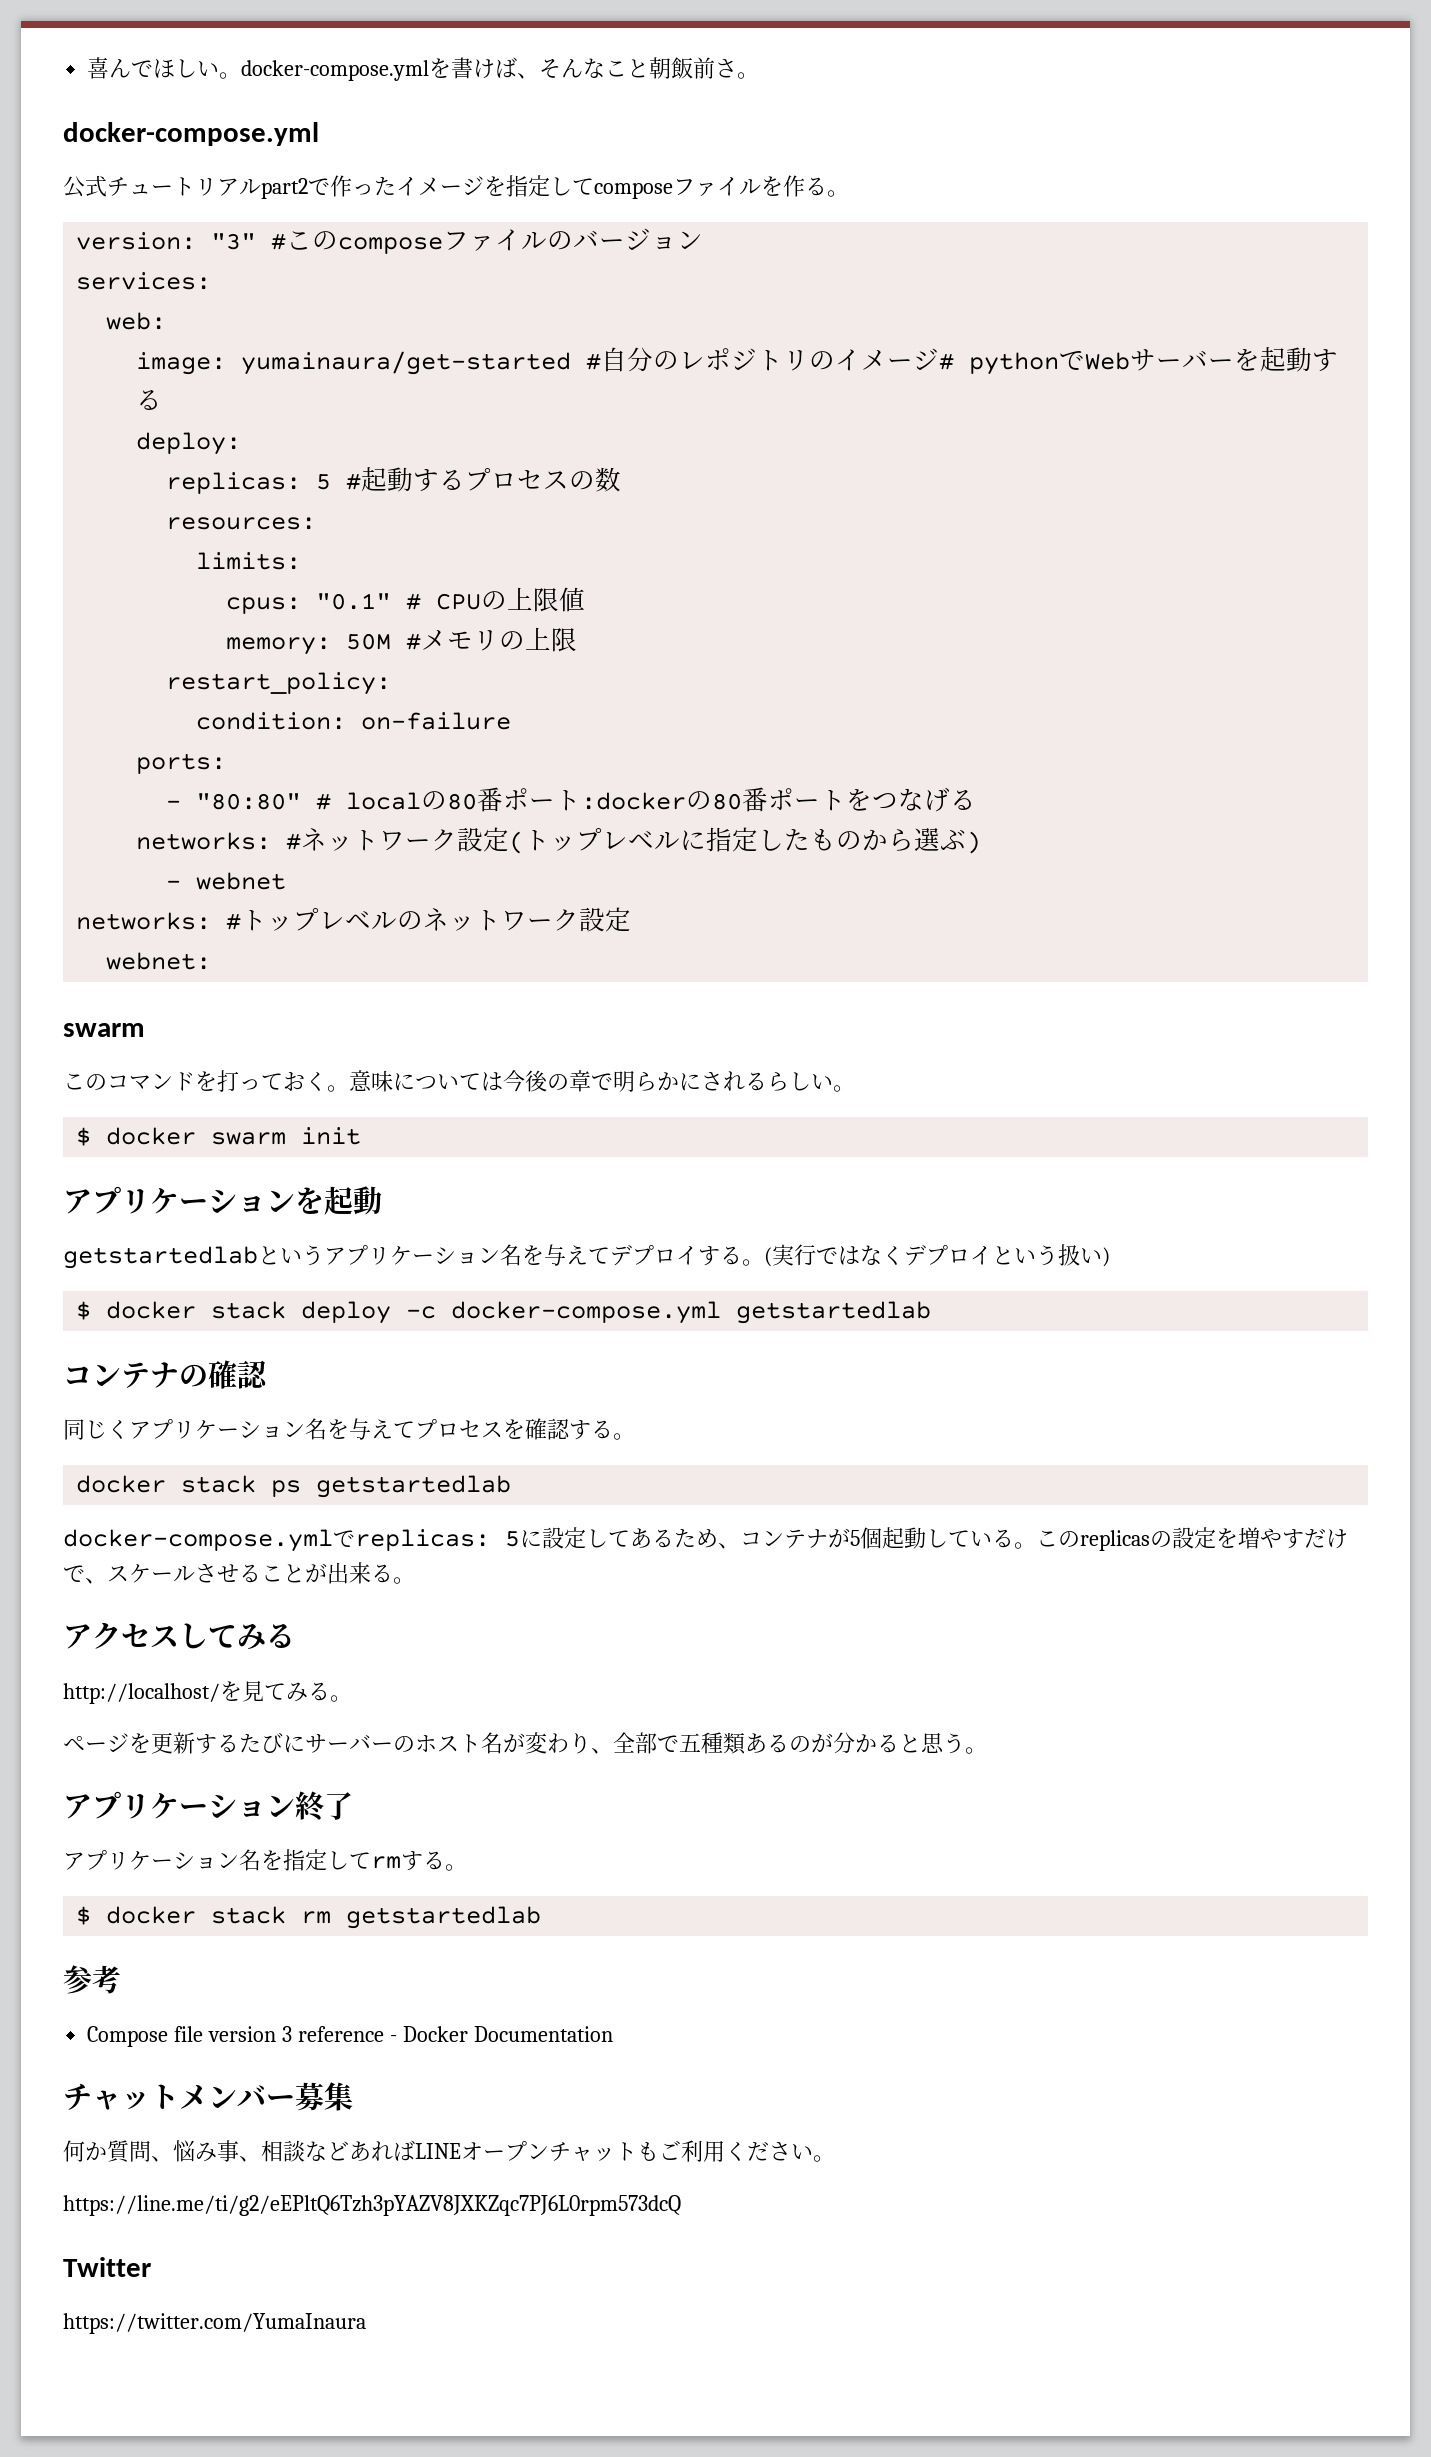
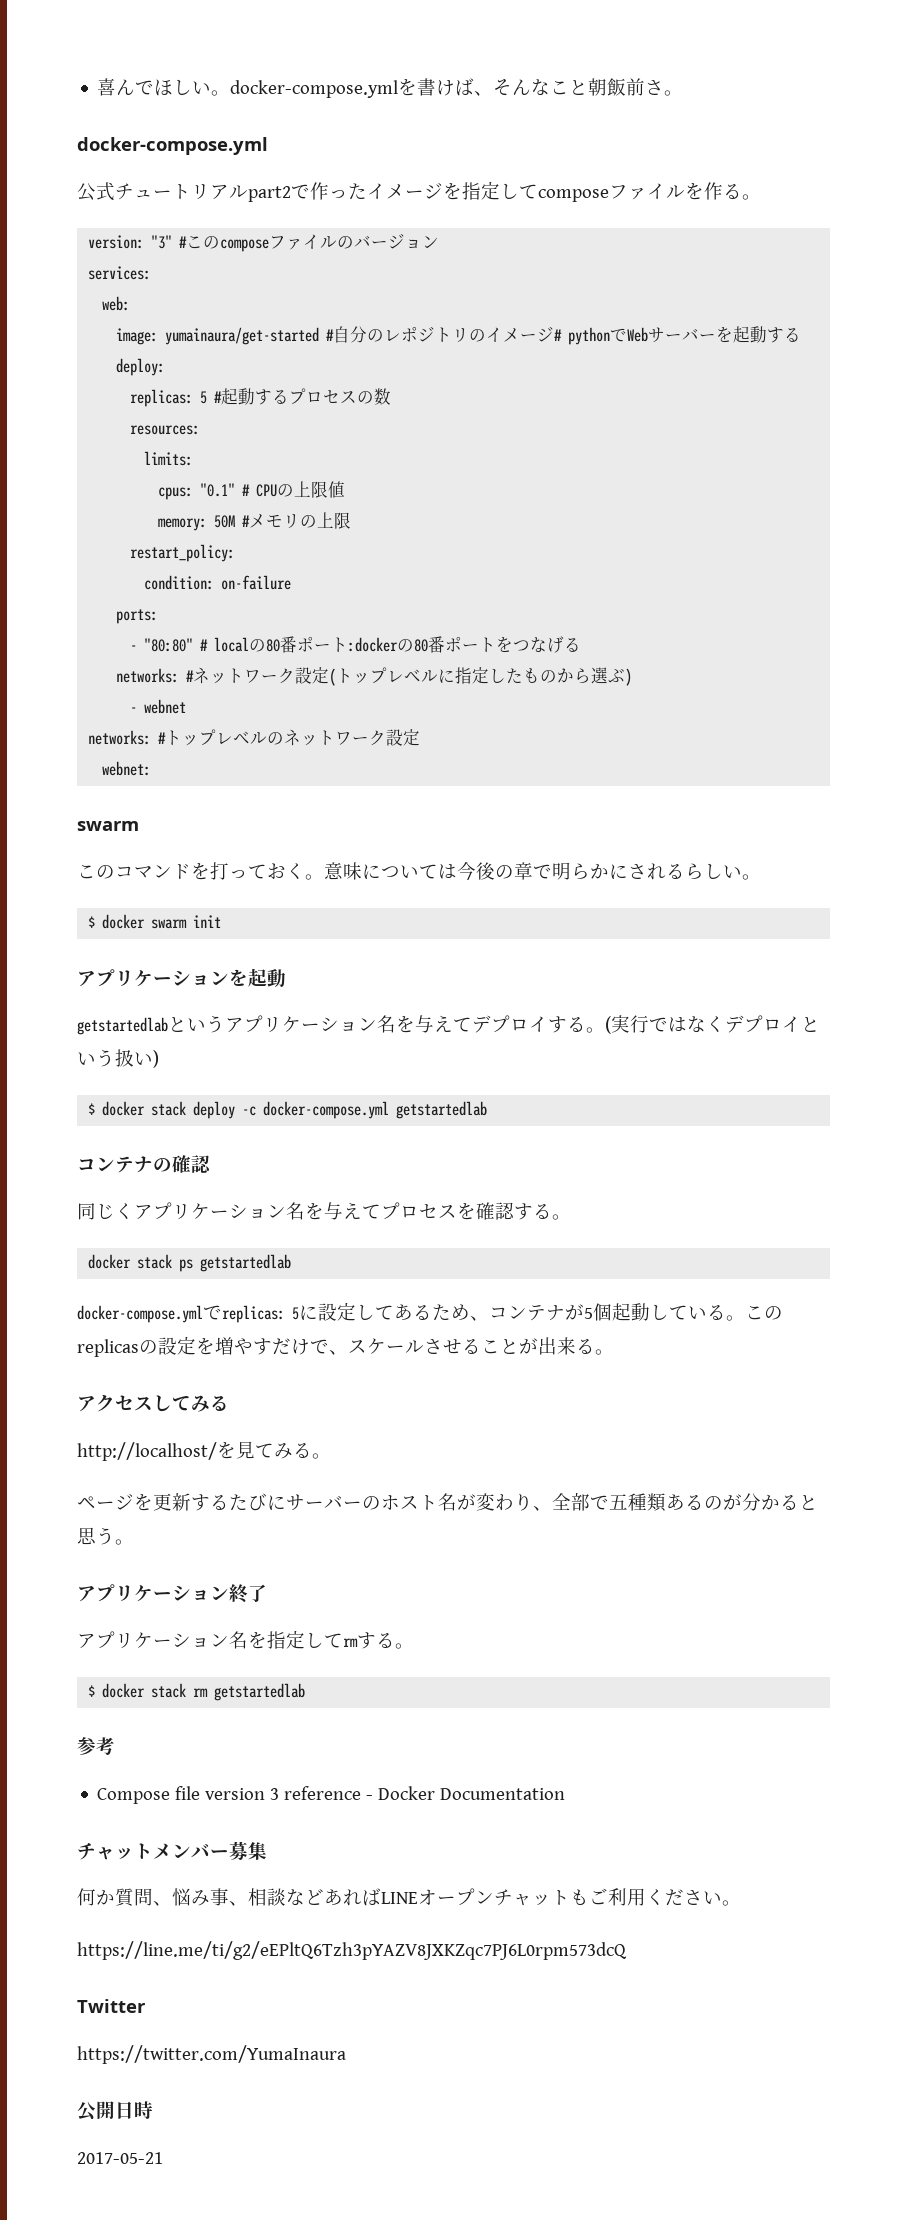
+ 公開日時
+ 2017-05-21

